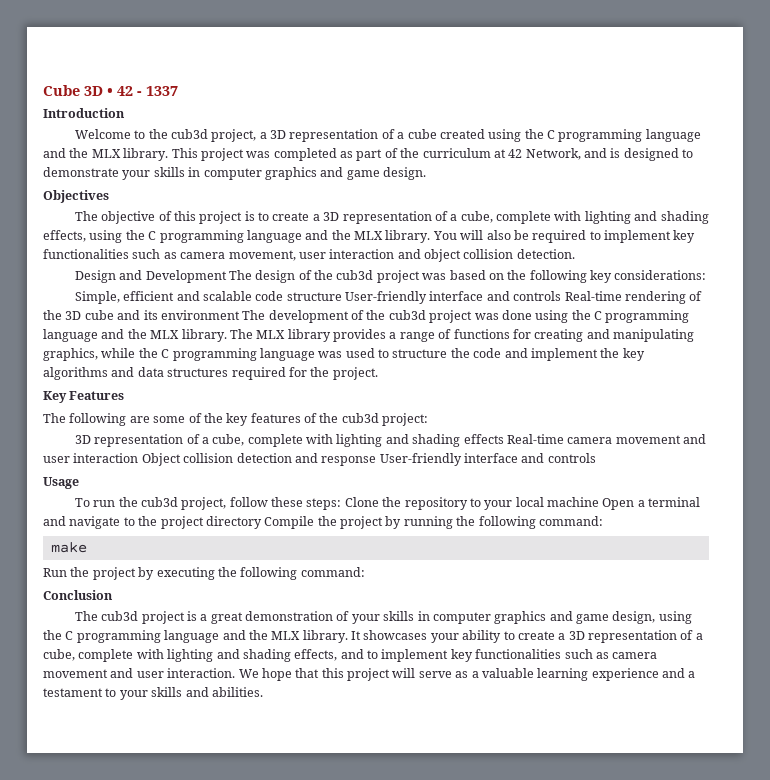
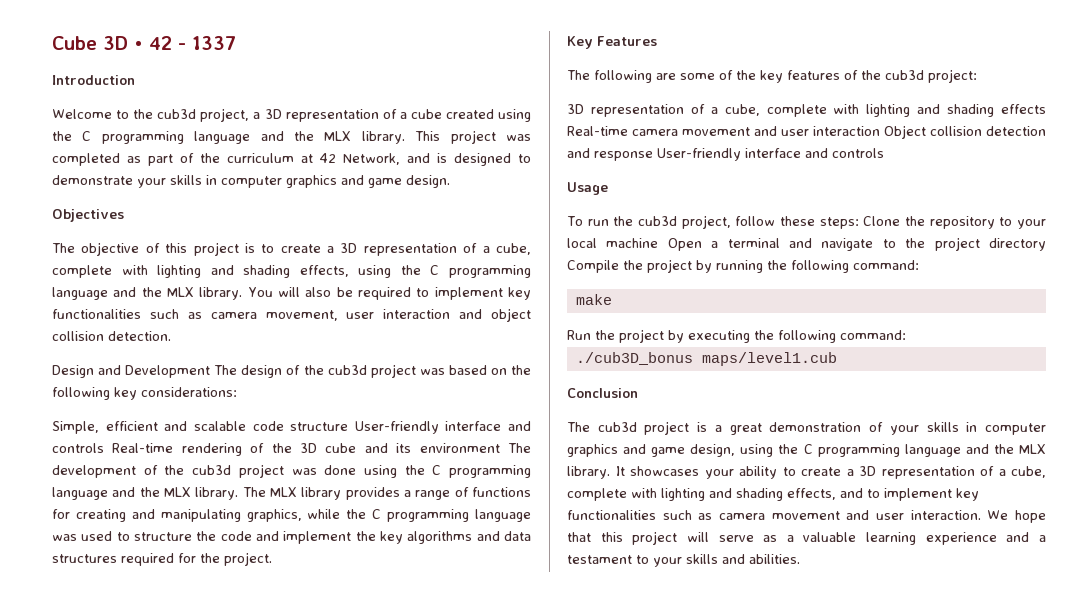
+ ./cub3D_bonus maps/level1.cub

